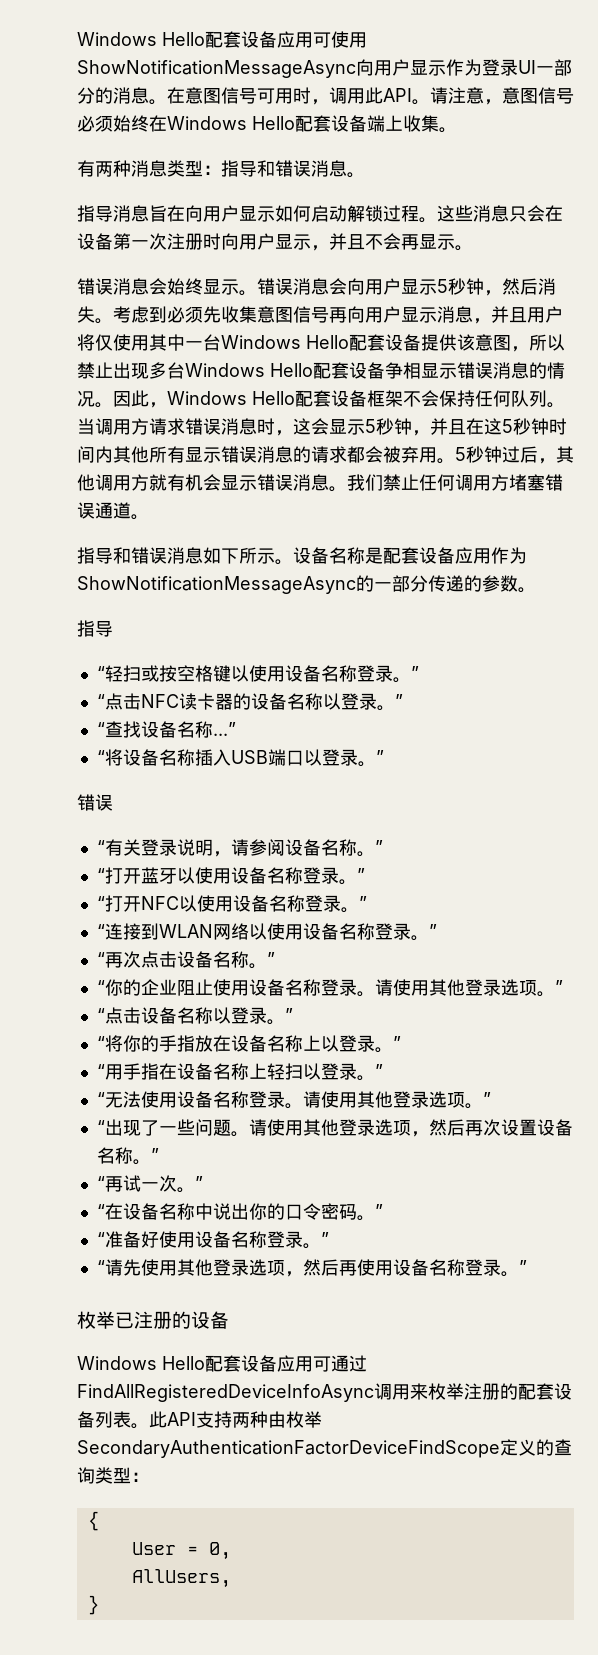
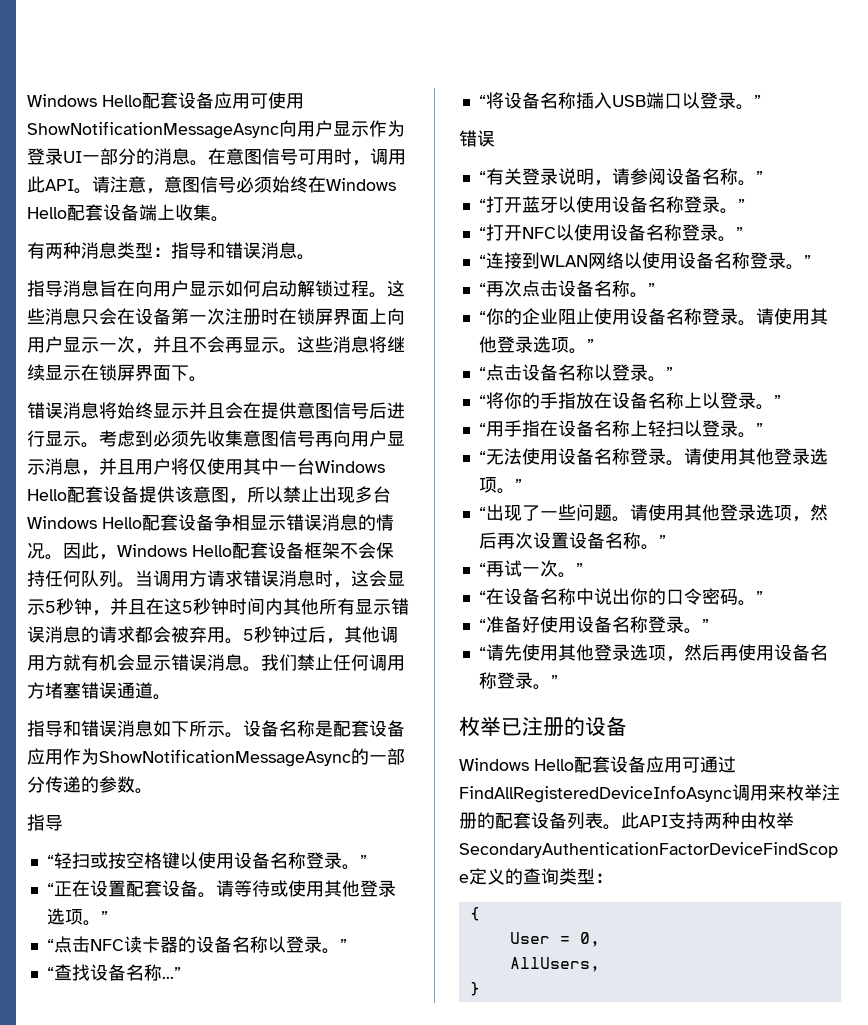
- 这些消息只会在设备第一次注册时向用户显示，并且不会再显示。
- 错误消息会始终显示。错误消息会向用户显示5秒钟，然后消失。
+ 这些消息只会在设备第一次注册时在锁屏界面上向用户显示一次，并且不会再显示。这些消息将继续显示在锁屏界面下。
+ 错误消息将始终显示并且会在提供意图信号后进行显示。
+ “正在设置配套设备。请等待或使用其他登录选项。”

